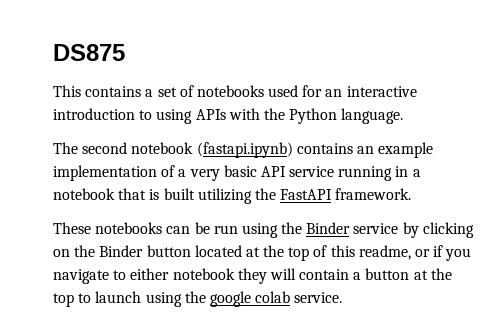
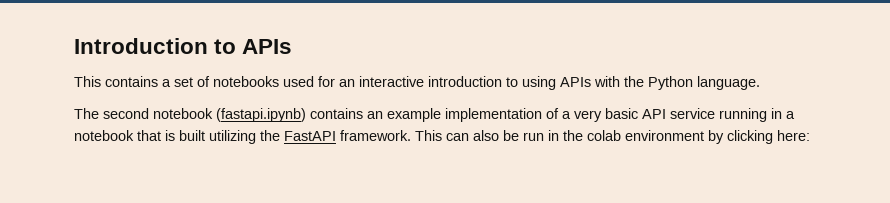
- DS875
+ Introduction to APIs
- The second notebook (fastapi.ipynb) contains an example implementation of a very basic API service running in a notebook that is built utilizing the FastAPI framework.
- These notebooks can be run using the Binder service by clicking on the Binder button located at the top of this readme, or if you navigate to either notebook they will contain a button at the top to launch using the google colab service.
+ The second notebook (fastapi.ipynb) contains an example implementation of a very basic API service running in a notebook that is built utilizing the FastAPI framework. This can also be run in the colab environment by clicking here:

